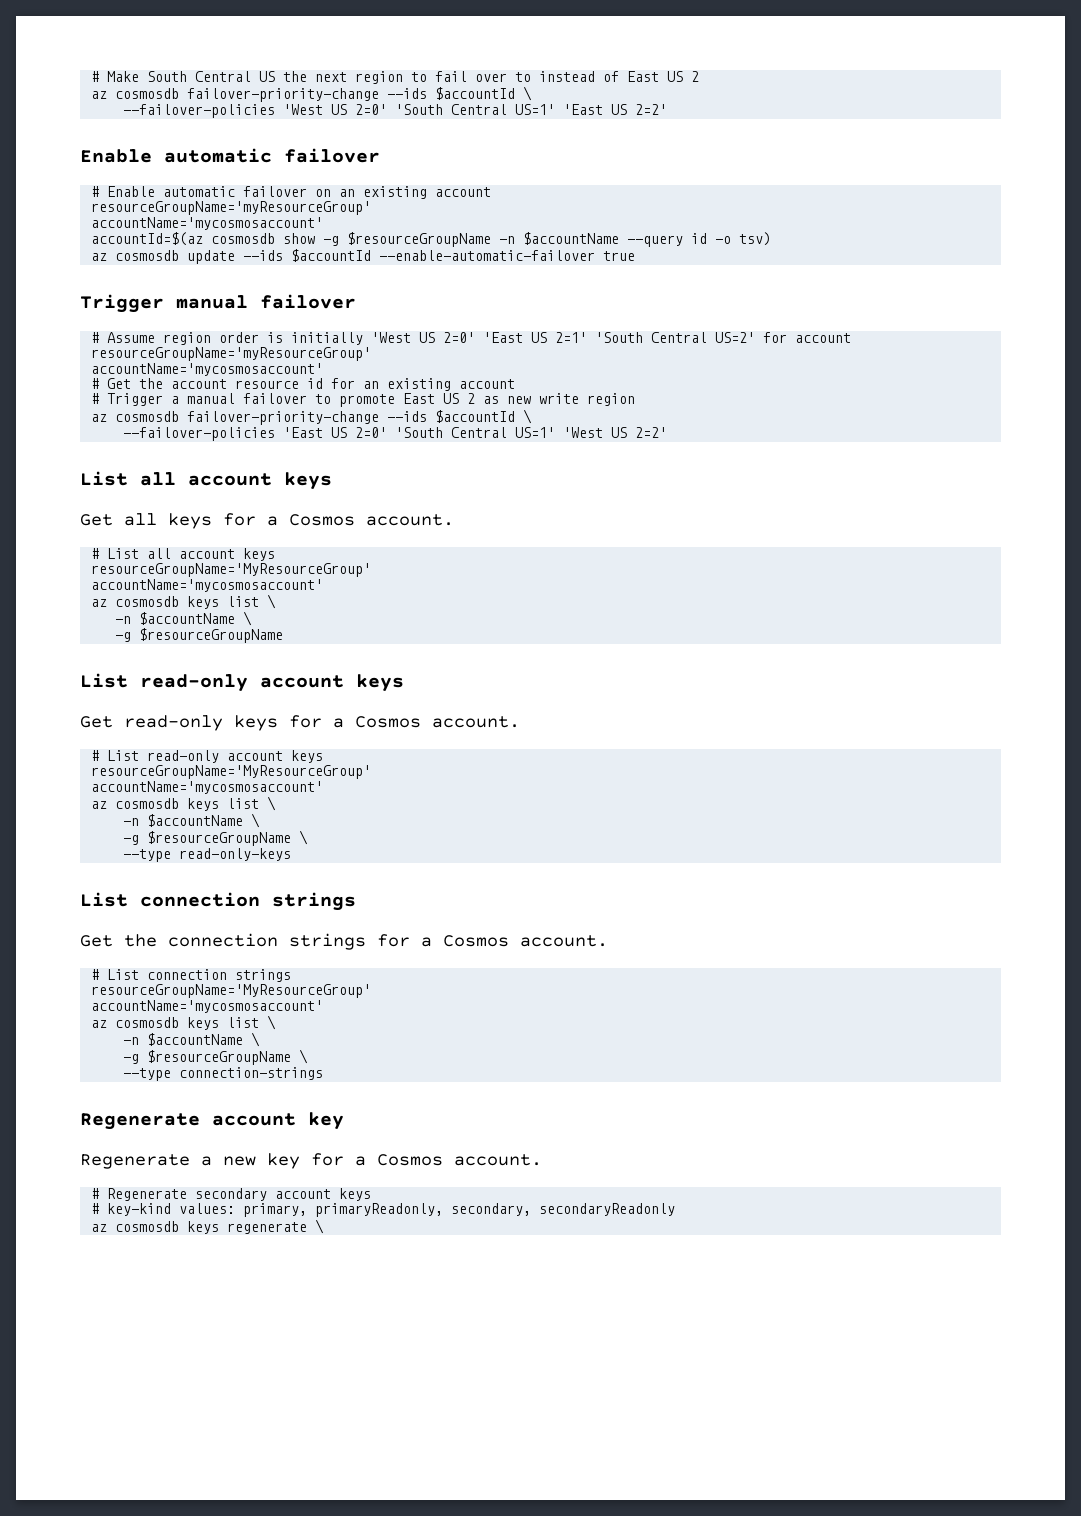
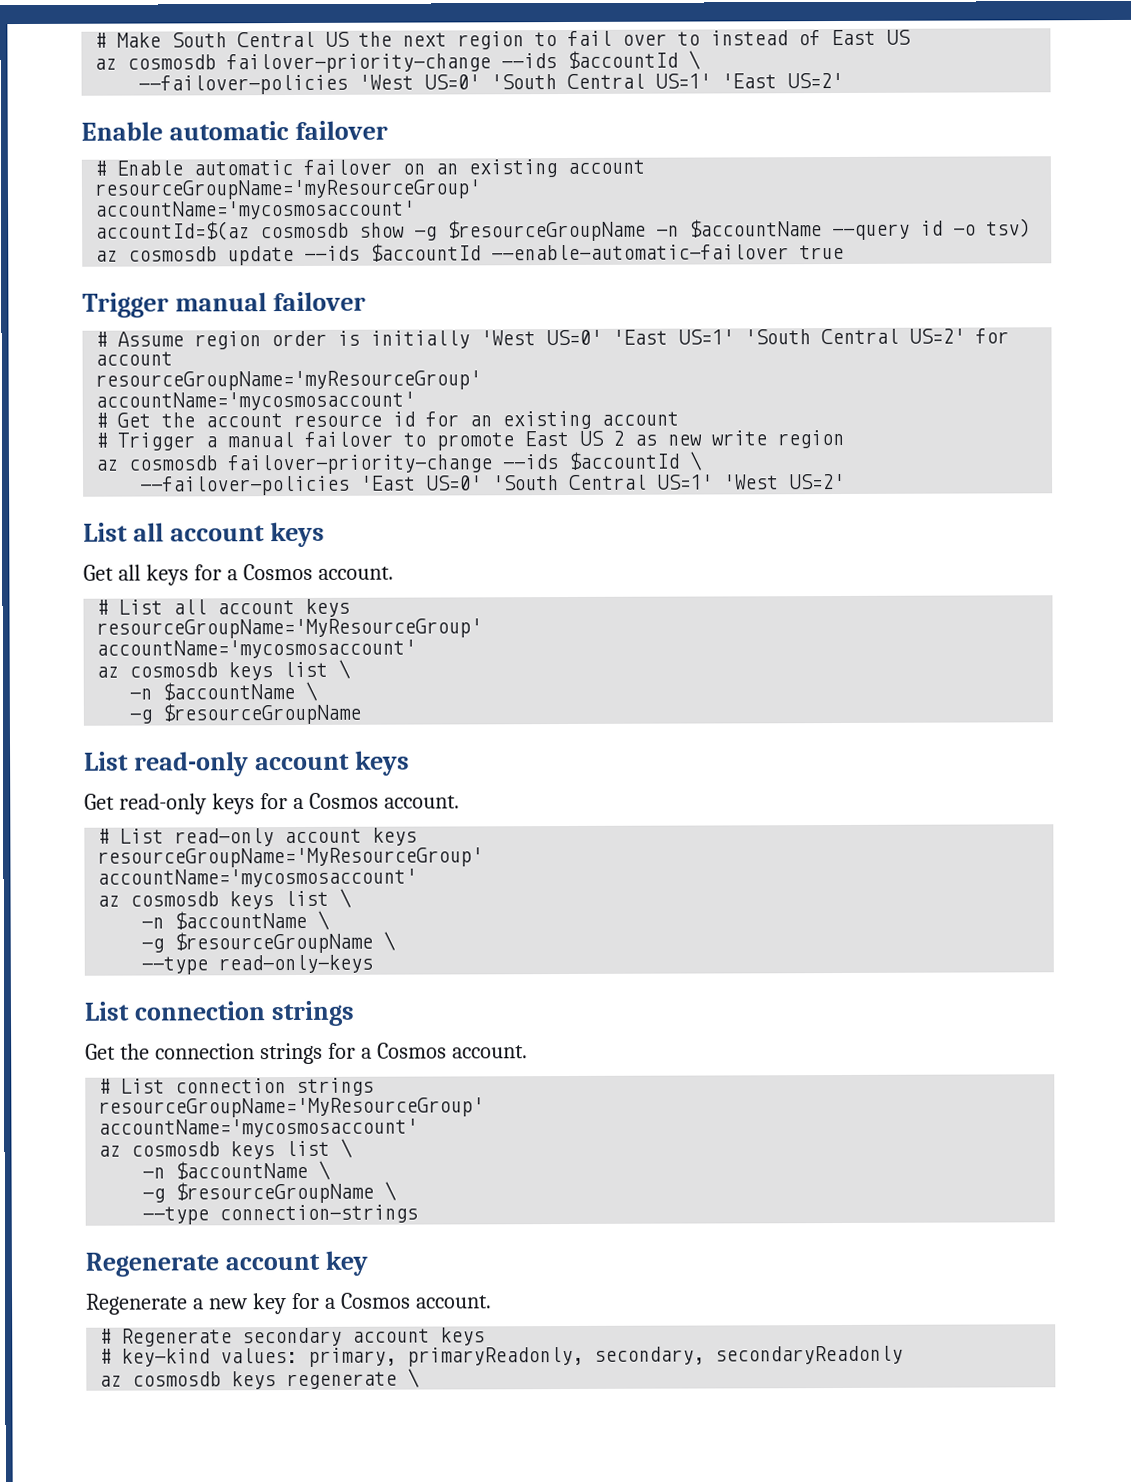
- # Make South Central US the next region to fail over to instead of East US 2
+ # Make South Central US the next region to fail over to instead of East US
- --failover-policies 'West US 2=0' 'South Central US=1' 'East US 2=2'
+ --failover-policies 'West US=0' 'South Central US=1' 'East US=2'
- # Assume region order is initially 'West US 2=0' 'East US 2=1' 'South Central US=2' for account
+ # Assume region order is initially 'West US=0' 'East US=1' 'South Central US=2' for account
- --failover-policies 'East US 2=0' 'South Central US=1' 'West US 2=2'
+ --failover-policies 'East US=0' 'South Central US=1' 'West US=2'

